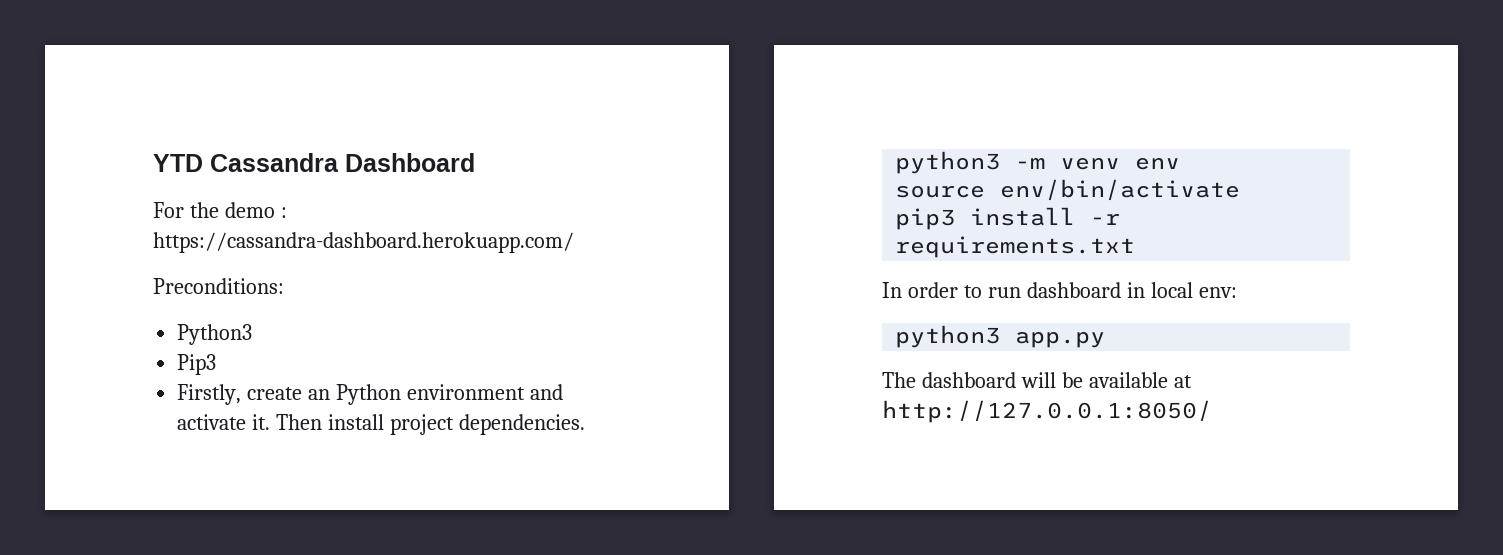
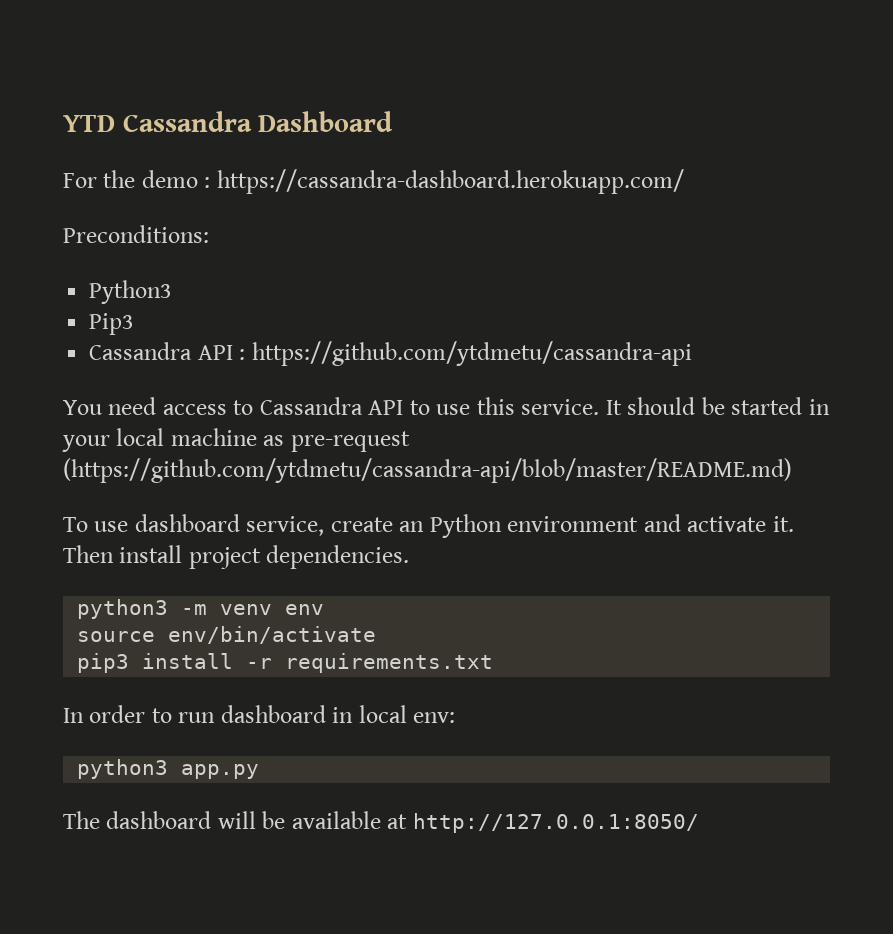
- Firstly, create an Python environment and activate it.
+ Cassandra API : https://github.com/ytdmetu/cassandra-api
+ You need access to Cassandra API to use this service. It should be started in your local machine as pre-request (https://github.com/ytdmetu/cassandra-api/blob/master/README.md)
+ To use dashboard service, create an Python environment and activate it.

